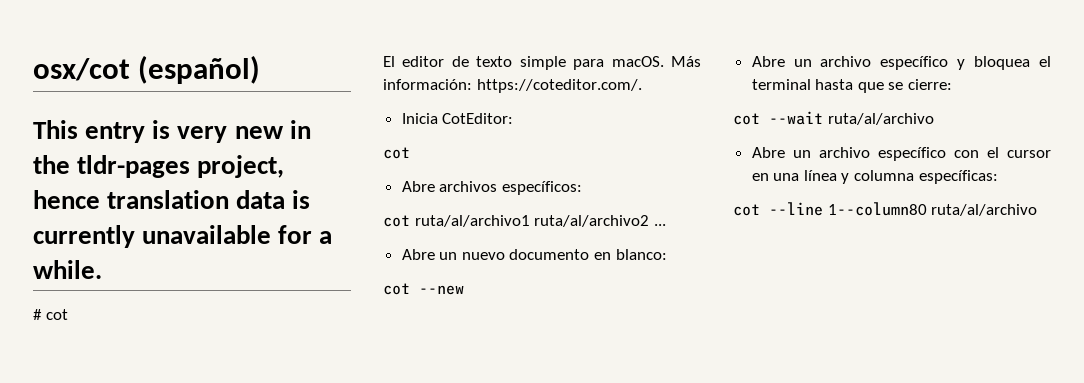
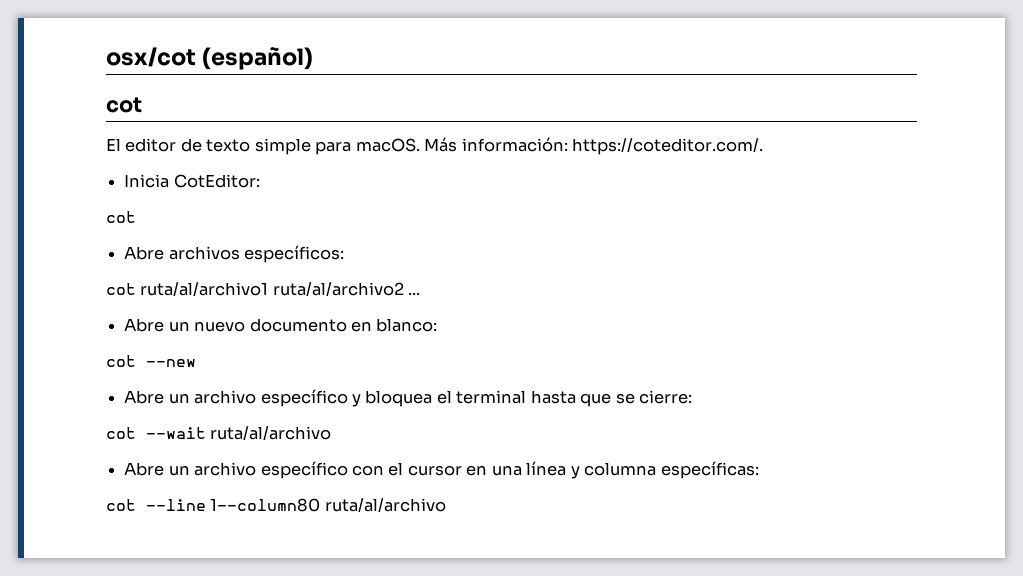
  osx/cot (español)
- This entry is very new in the tldr-pages project, hence translation data is currently unavailable for a while.
- # cot
+ cot

